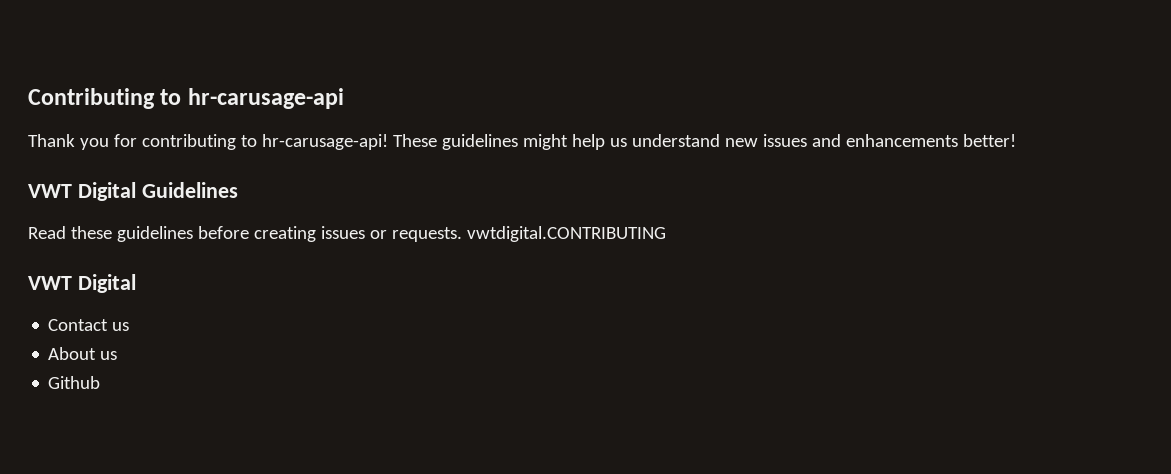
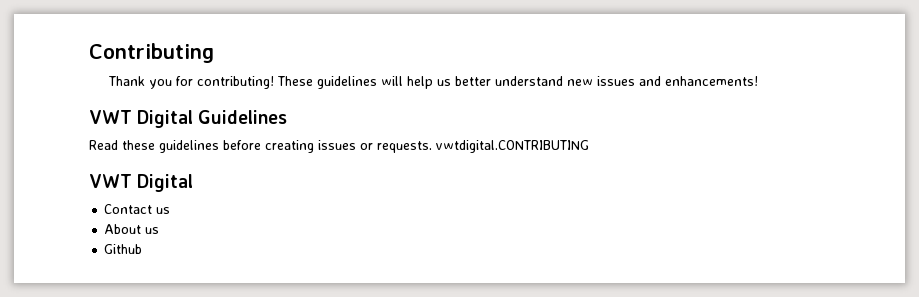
- Contributing to hr-carusage-api
+ Contributing
- Thank you for contributing to hr-carusage-api!
+ Thank you for contributing!
- These guidelines might help us understand new issues and enhancements better!
+ These guidelines will help us better understand new issues and enhancements!

